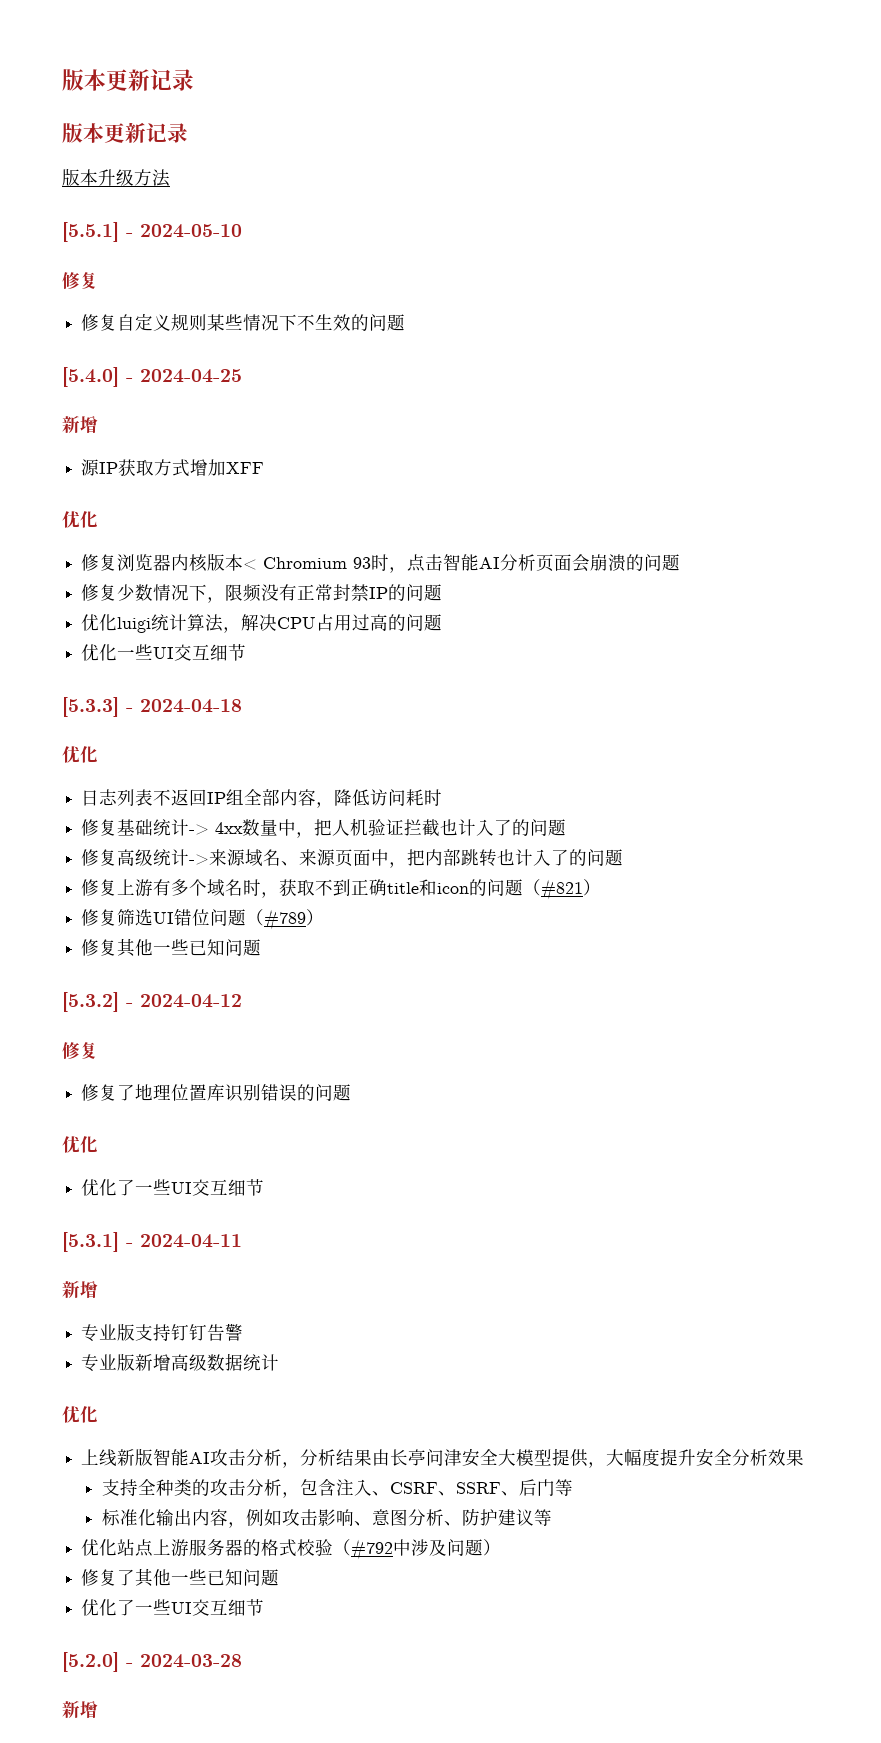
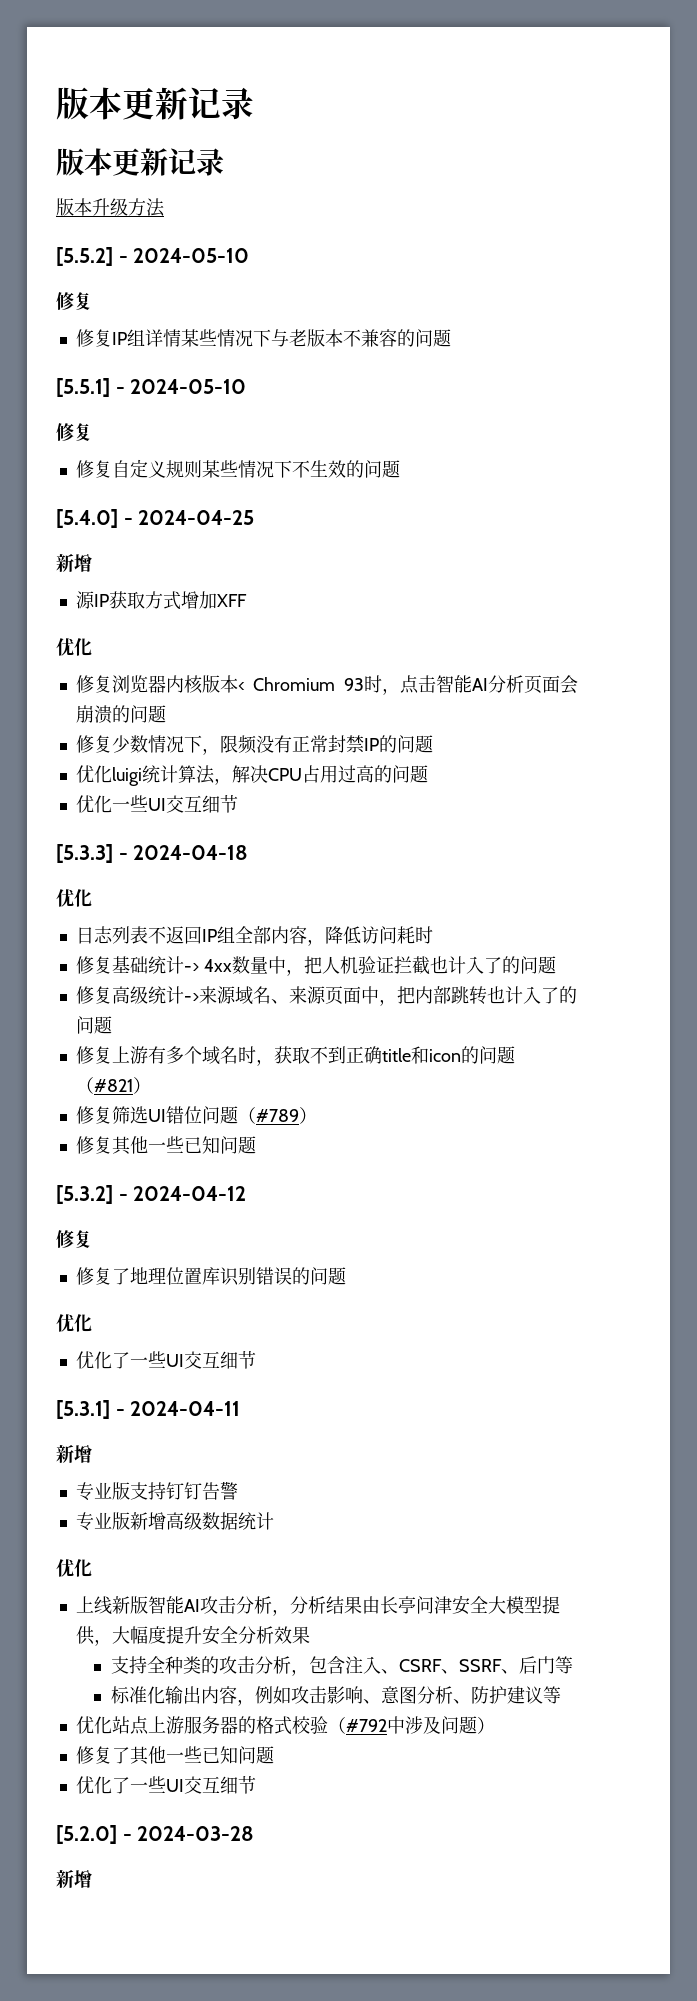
+ [5.5.2] - 2024-05-10
+ 修复
+ 修复IP组详情某些情况下与老版本不兼容的问题

